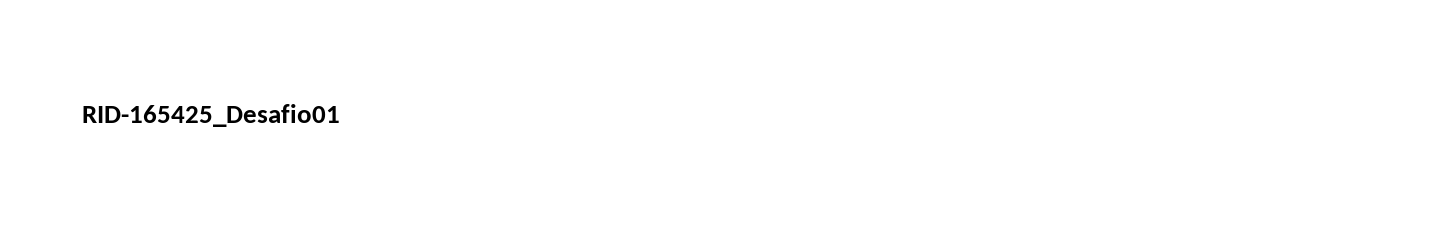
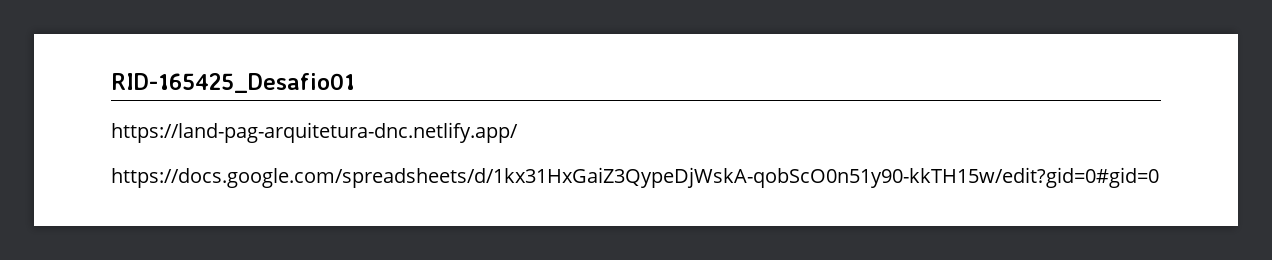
+ https://land-pag-arquitetura-dnc.netlify.app/
+ https://docs.google.com/spreadsheets/d/1kx31HxGaiZ3QypeDjWskA-qobScO0n51y90-kkTH15w/edit?gid=0#gid=0

